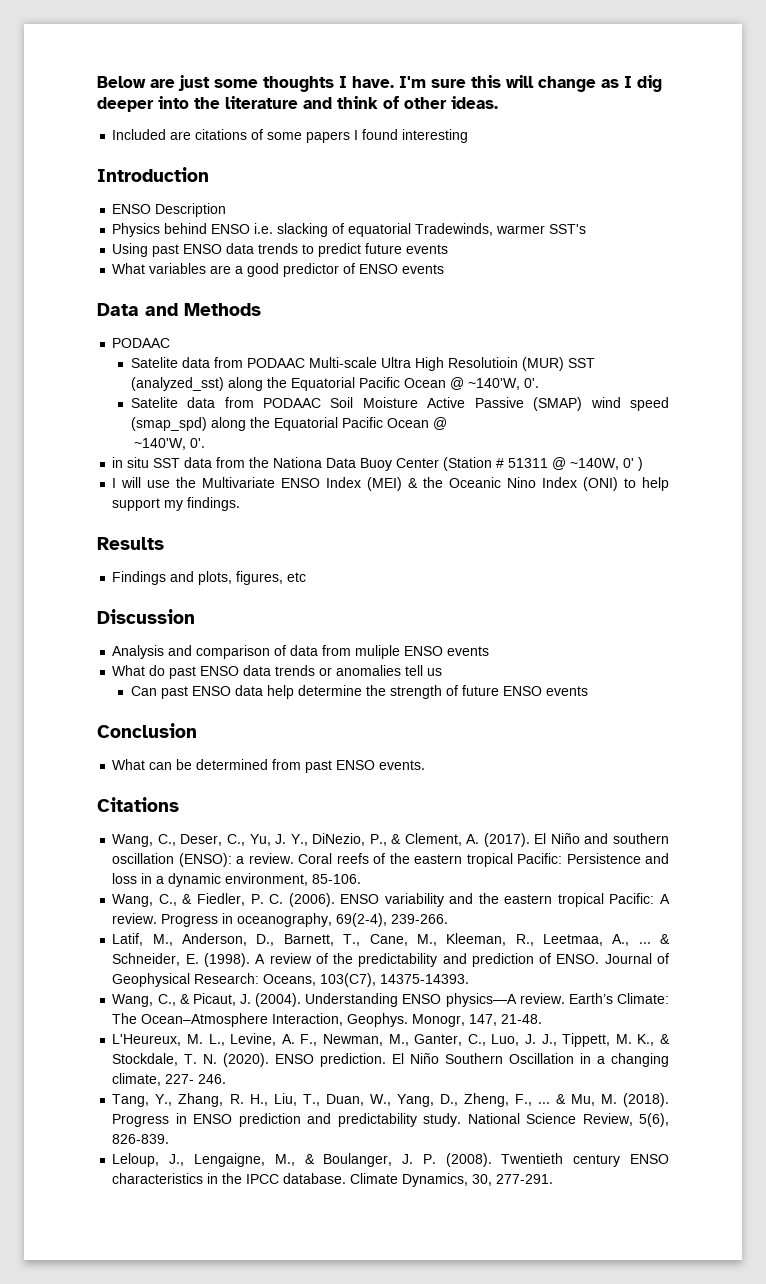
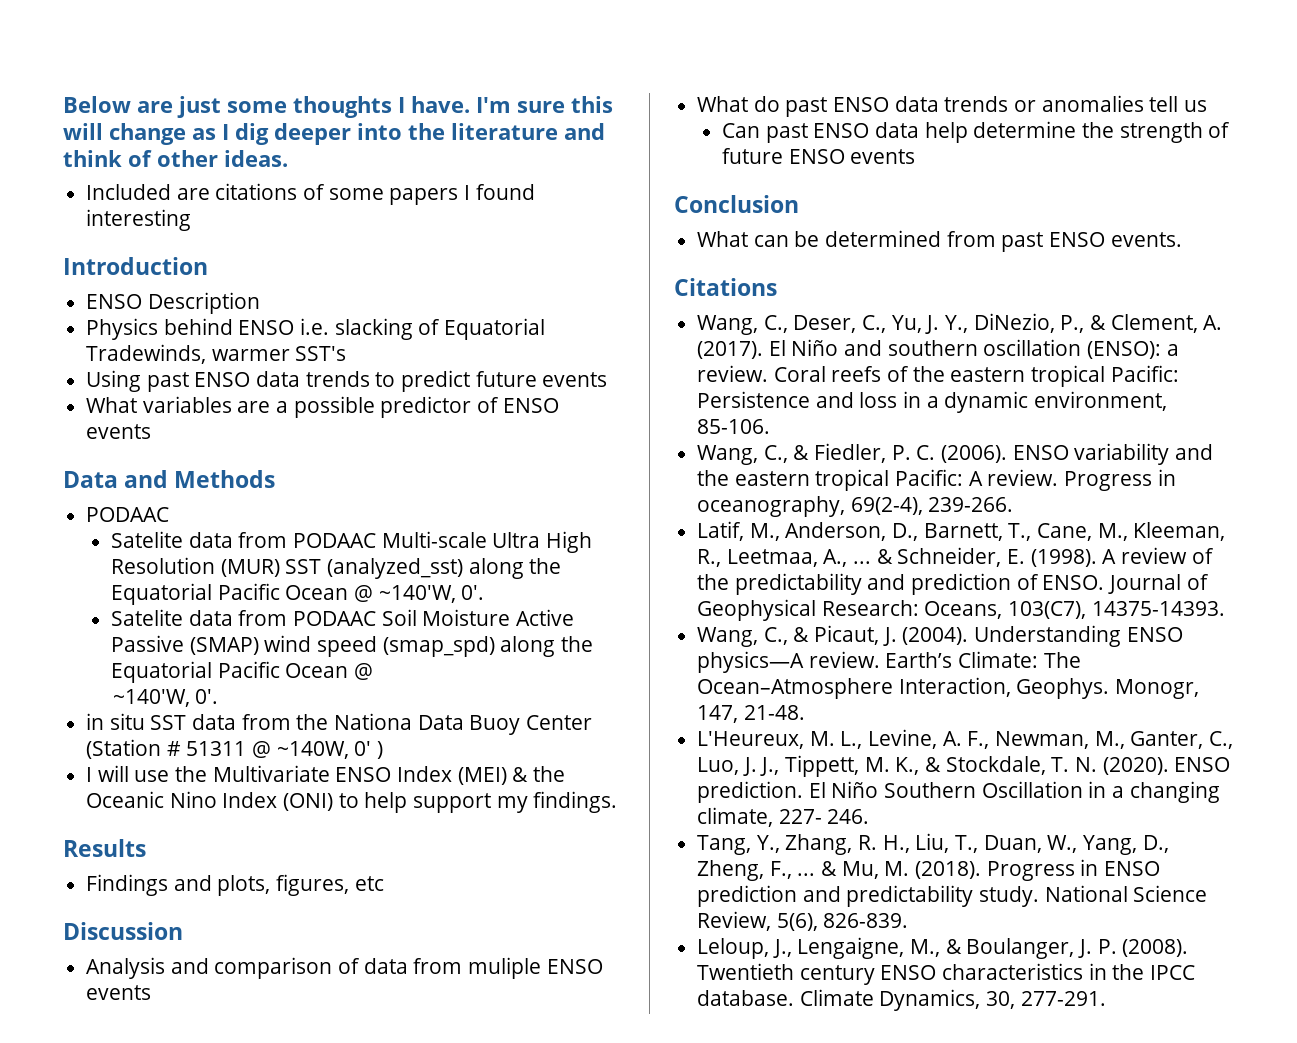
- Physics behind ENSO i.e. slacking of equatorial Tradewinds, warmer SST's
+ Physics behind ENSO i.e. slacking of Equatorial Tradewinds, warmer SST's
- What variables are a good predictor of ENSO events
+ What variables are a possible predictor of ENSO events
- Satelite data from PODAAC Multi-scale Ultra High Resolutioin (MUR) SST (analyzed_sst) along the Equatorial Pacific Ocean @ ~140'W, 0'.
+ Satelite data from PODAAC Multi-scale Ultra High Resolution (MUR) SST (analyzed_sst) along the Equatorial Pacific Ocean @ ~140'W, 0'.

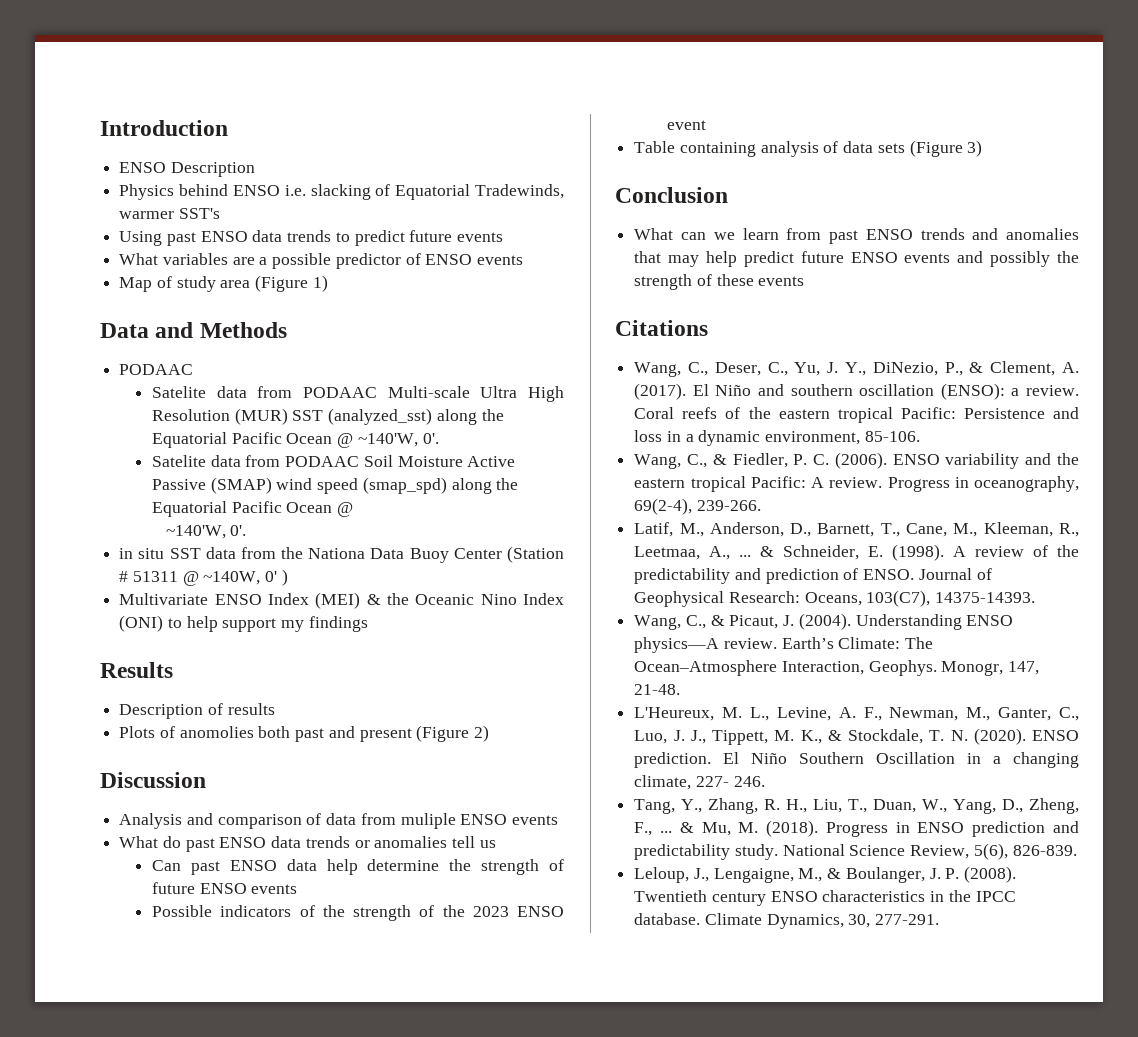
- Below are just some thoughts I have. I'm sure this will change as I dig deeper into the literature and think of other ideas.
- Included are citations of some papers I found interesting
+ Map of study area (Figure 1)
- I will use the Multivariate ENSO Index (MEI) & the Oceanic Nino Index (ONI) to help support my findings.
+ Multivariate ENSO Index (MEI) & the Oceanic Nino Index (ONI) to help support my findings
- Findings and plots, figures, etc
+ Description of results
+ Plots of anomolies both past and present (Figure 2)
+ Possible indicators of the strength of the 2023 ENSO event
+ Table containing analysis of data sets (Figure 3)
- What can be determined from past ENSO events.
+ What can we learn from past ENSO trends and anomalies that may help predict future ENSO events and possibly the strength of these events

